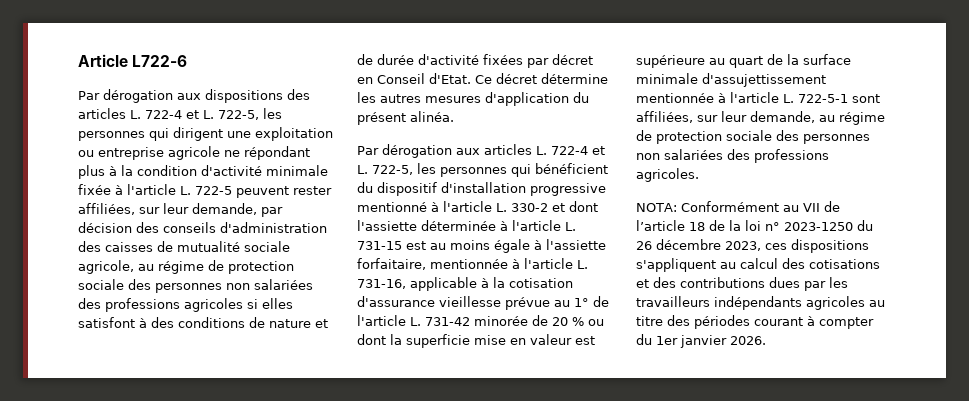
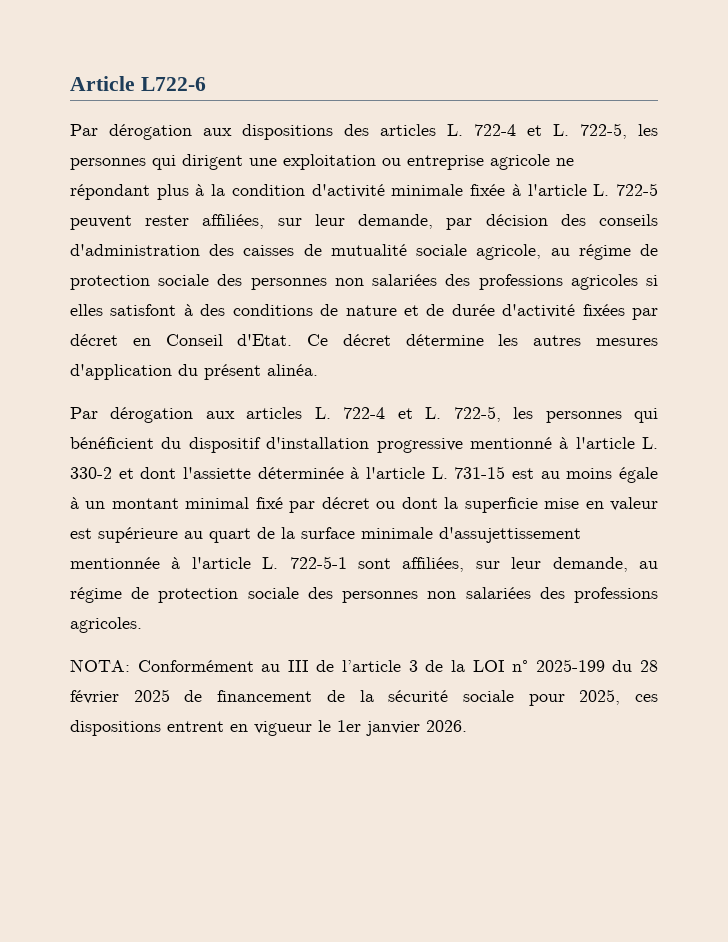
- Par dérogation aux articles L. 722-4 et L. 722-5, les personnes qui bénéficient du dispositif d'installation progressive mentionné à l'article L. 330-2 et dont l'assiette déterminée à l'article L. 731-15 est au moins égale à l'assiette forfaitaire, mentionnée à l'article L. 731-16, applicable à la cotisation d'assurance vieillesse prévue au 1° de l'article L. 731-42 minorée de 20 % ou dont la superficie mise en valeur est supérieure au quart de la surface minimale d'assujettissement mentionnée à l'article L. 722-5-1 sont affiliées, sur leur demande, au régime de protection sociale des personnes non salariées des professions agricoles.
+ Par dérogation aux articles L. 722-4 et L. 722-5, les personnes qui bénéficient du dispositif d'installation progressive mentionné à l'article L. 330-2 et dont l'assiette déterminée à l'article L. 731-15 est au moins égale à un montant minimal fixé par décret ou dont la superficie mise en valeur est supérieure au quart de la surface minimale d'assujettissement mentionnée à l'article L. 722-5-1 sont affiliées, sur leur demande, au régime de protection sociale des personnes non salariées des professions agricoles.
- NOTA: Conformément au VII de l’article 18 de la loi n° 2023-1250 du 26 décembre 2023, ces dispositions s'appliquent au calcul des cotisations et des contributions dues par les travailleurs indépendants agricoles au titre des périodes courant à compter du 1er janvier 2026.
+ NOTA: Conformément au III de l’article 3 de la LOI n° 2025-199 du 28 février 2025 de financement de la sécurité sociale pour 2025, ces dispositions entrent en vigueur le 1er janvier 2026.

